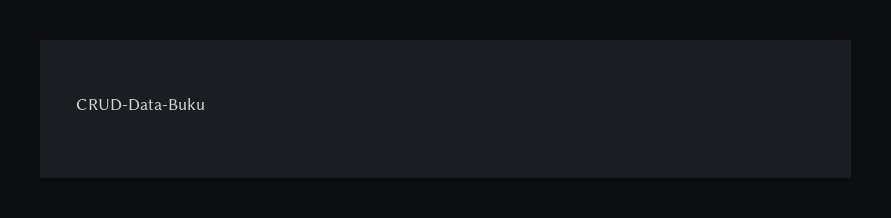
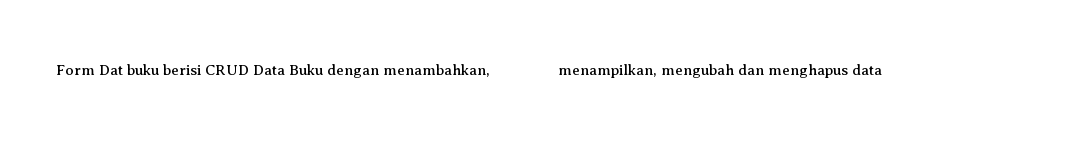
- CRUD-Data-Buku
+ Form Dat buku berisi CRUD Data Buku dengan menambahkan, menampilkan, mengubah dan menghapus data

